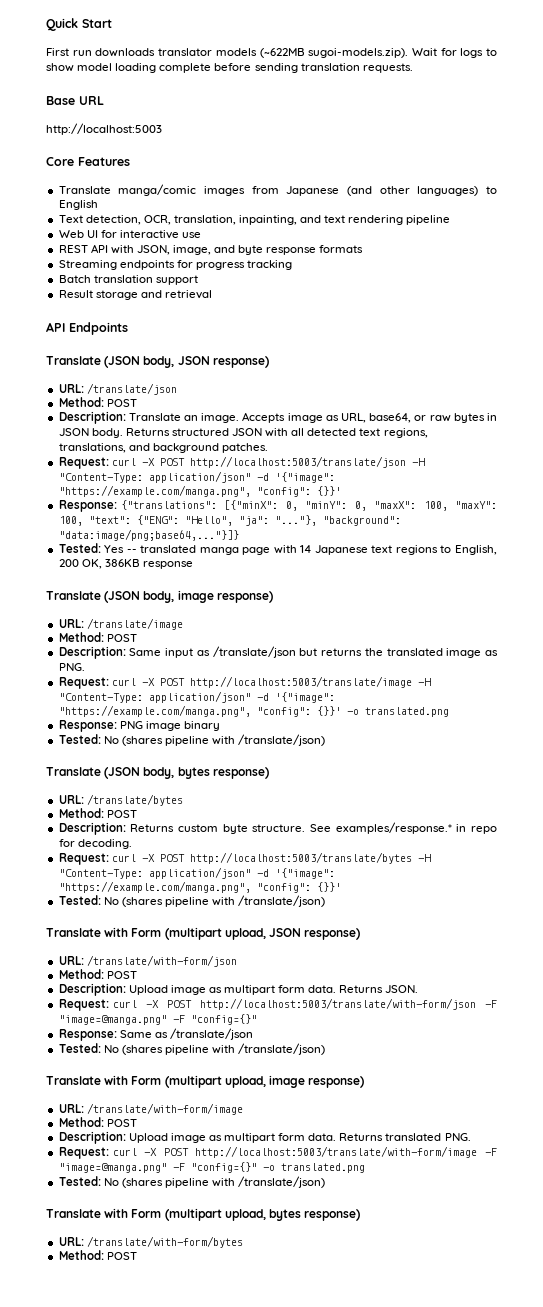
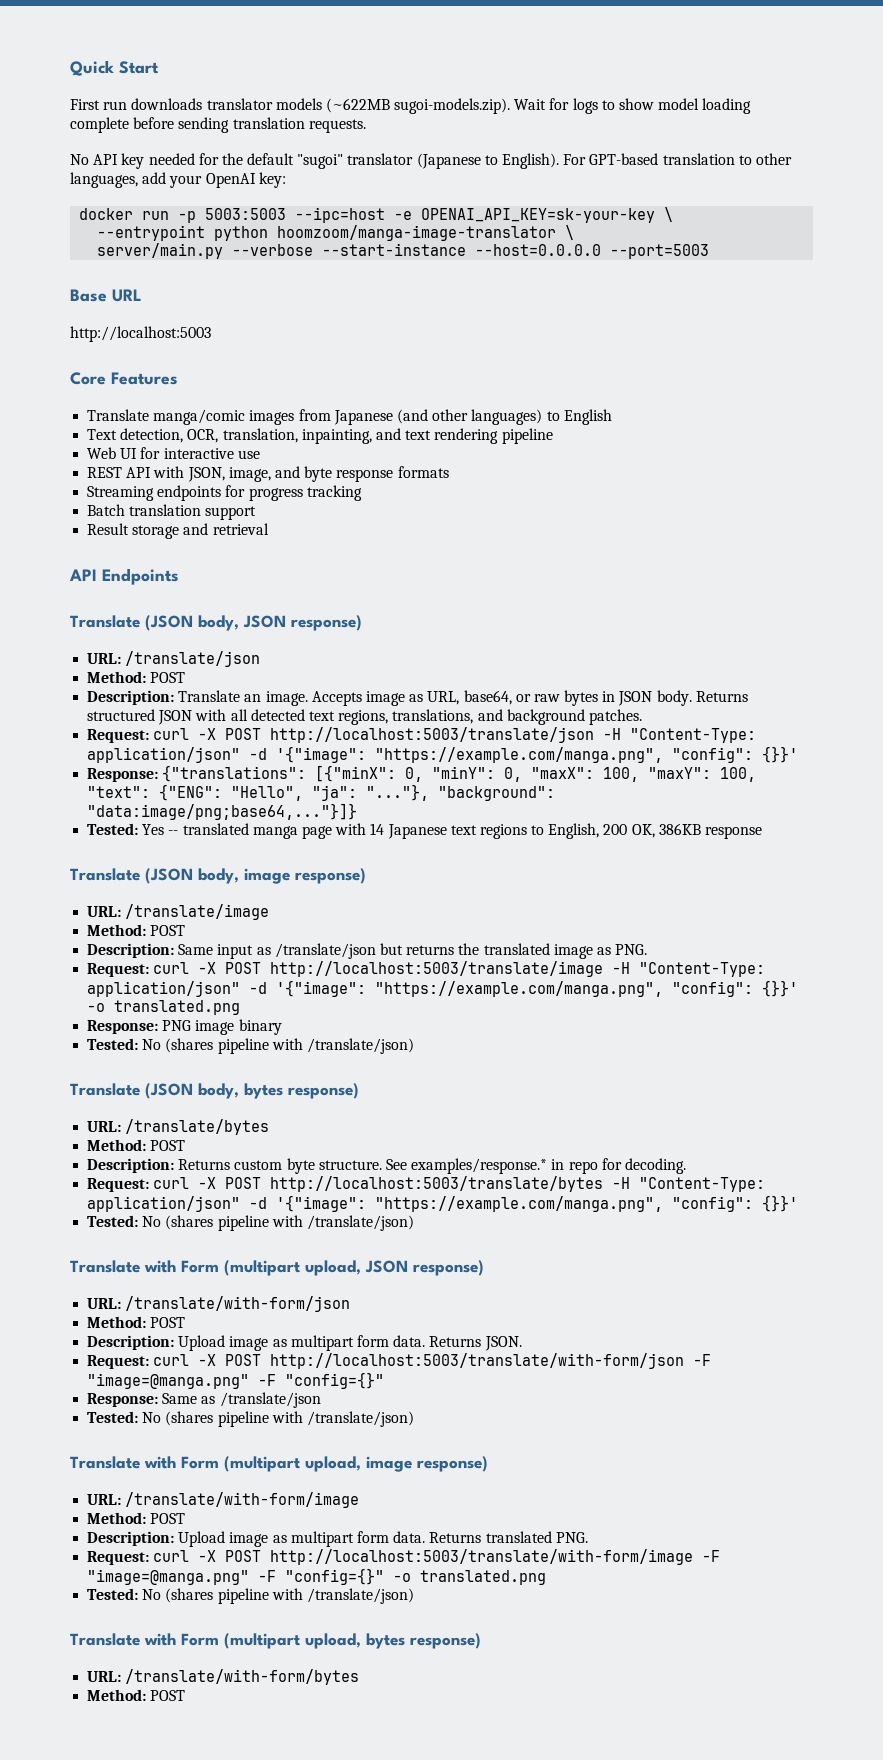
+ No API key needed for the default "sugoi" translator (Japanese to English). For GPT-based translation to other languages, add your OpenAI key:
+ docker run -p 5003:5003 --ipc=host -e OPENAI_API_KEY=sk-your-key \
+ --entrypoint python hoomzoom/manga-image-translator \
+ server/main.py --verbose --start-instance --host=0.0.0.0 --port=5003

